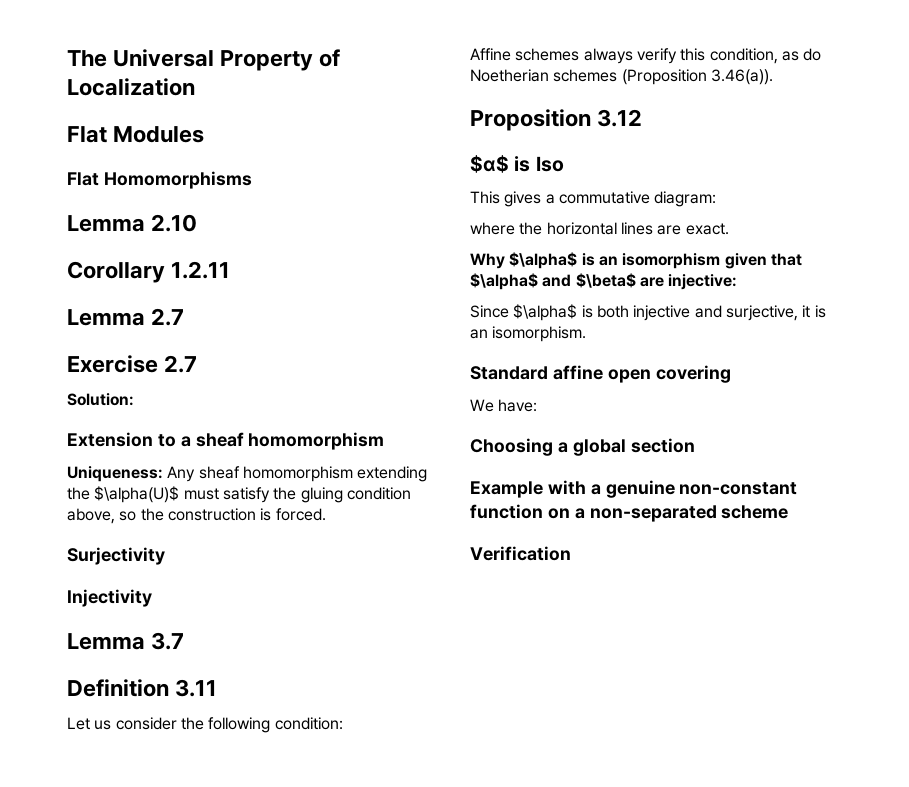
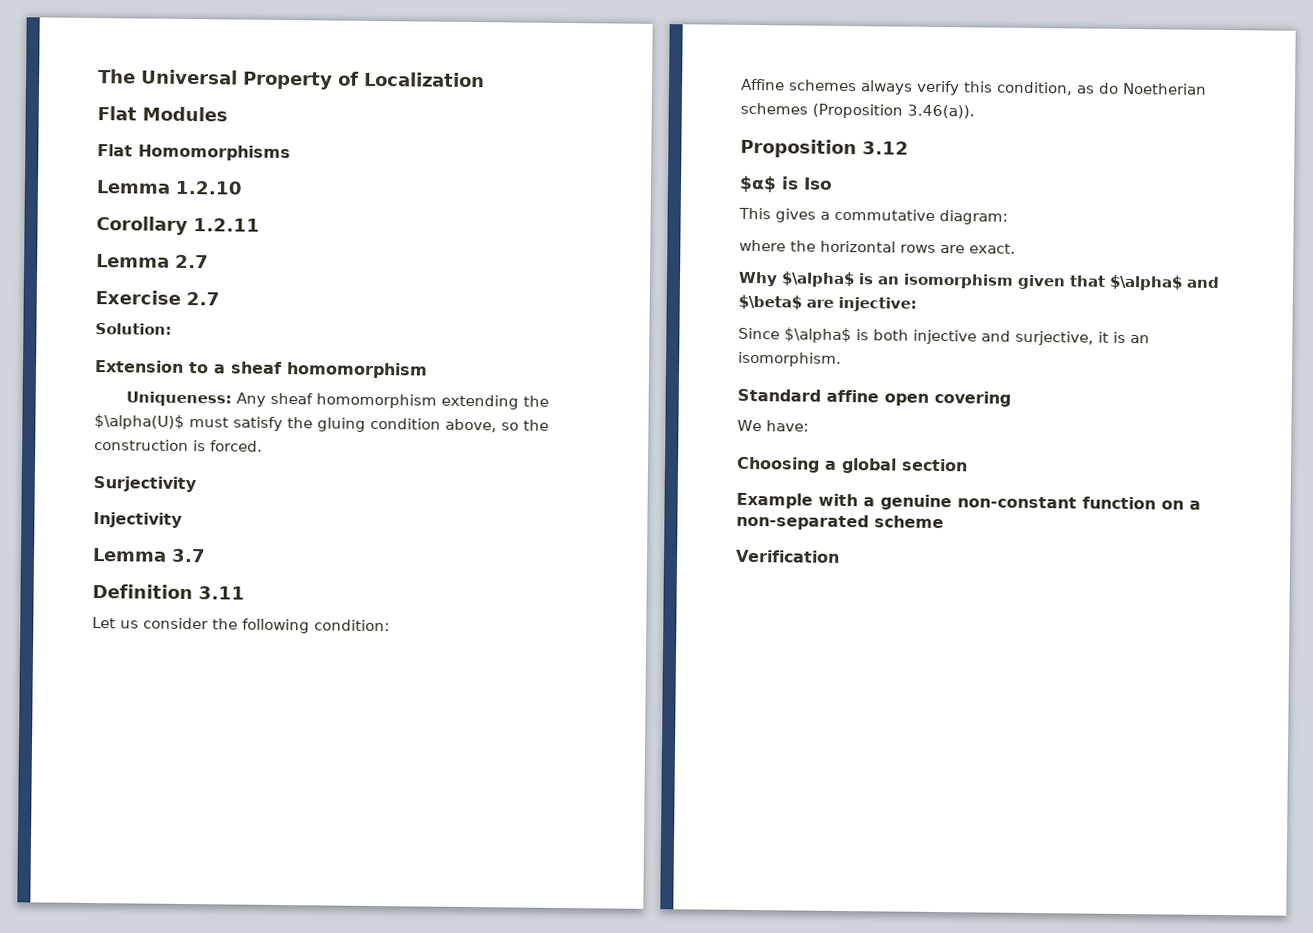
- Lemma 2.10
+ Lemma 1.2.10
- where the horizontal lines are exact.
+ where the horizontal rows are exact.

